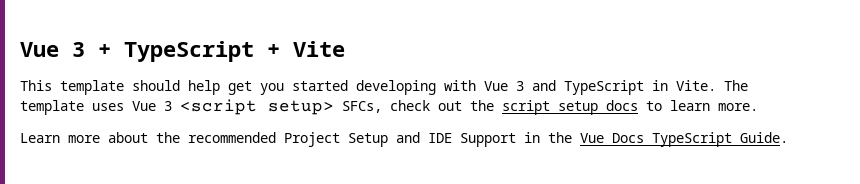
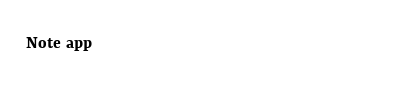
- Vue 3 + TypeScript + Vite
- This template should help get you started developing with Vue 3 and TypeScript in Vite. The template uses Vue 3 <script setup> SFCs, check out the script setup docs to learn more.
- Learn more about the recommended Project Setup and IDE Support in the Vue Docs TypeScript Guide.
+ Note app

